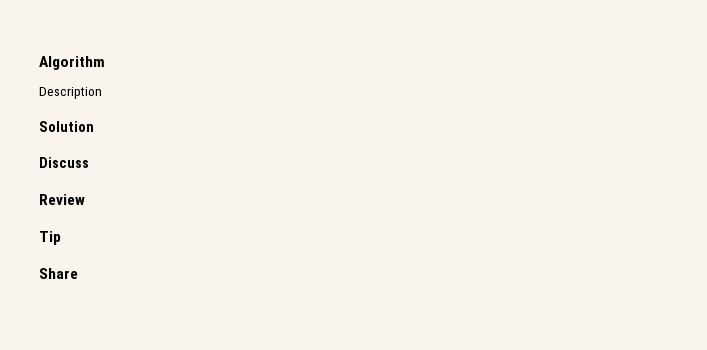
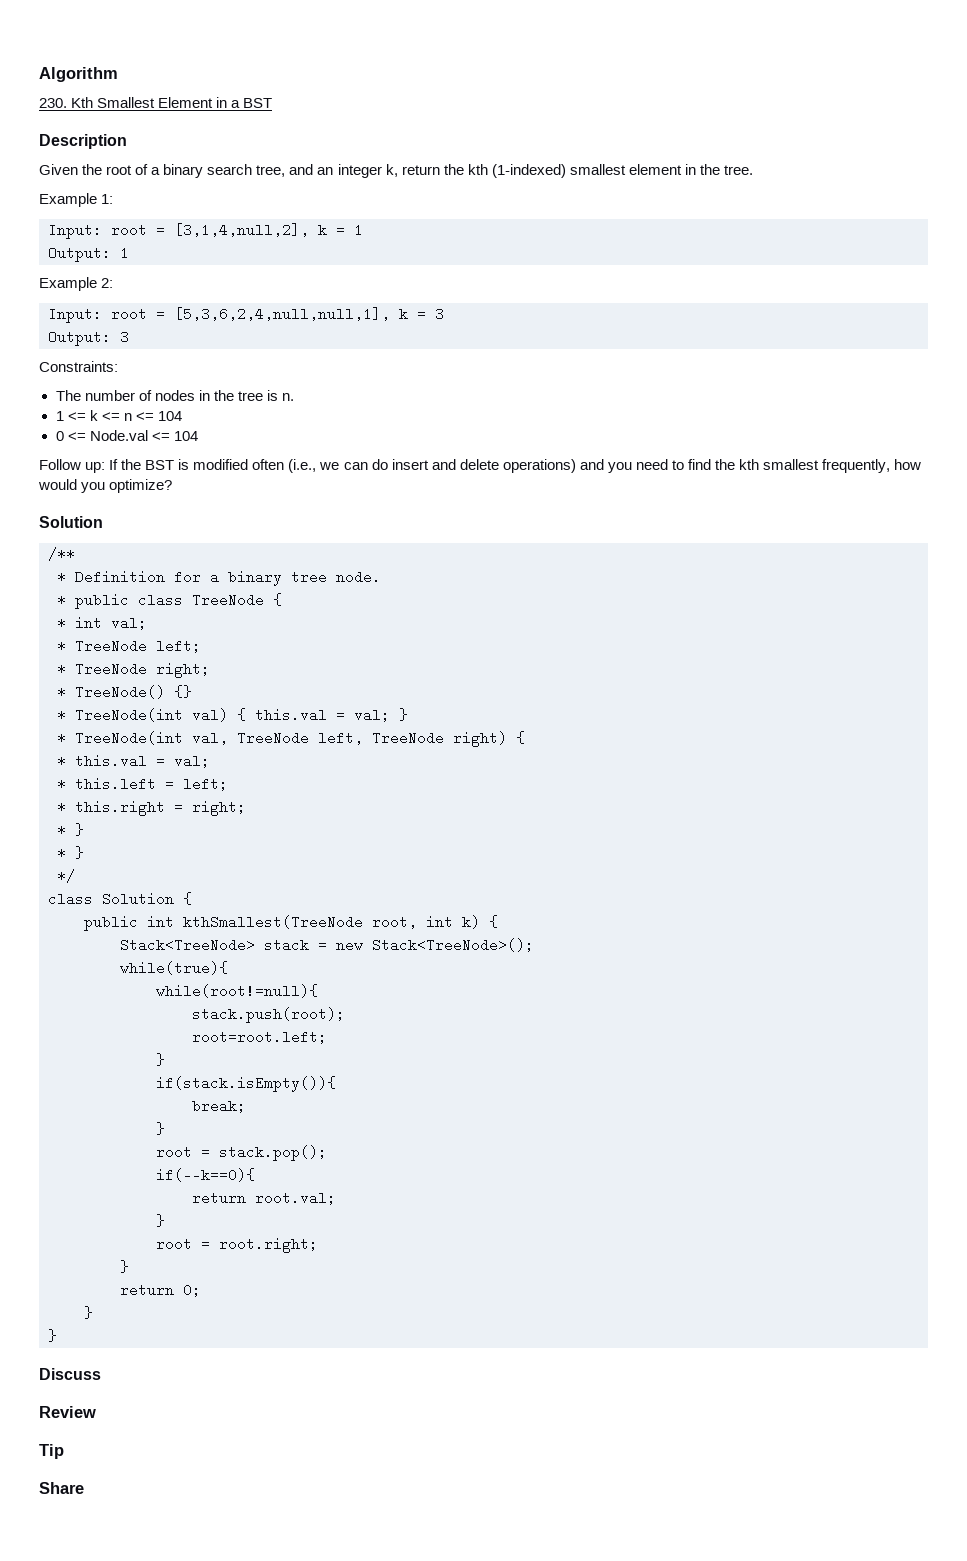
+ 230. Kth Smallest Element in a BST
  Description
+ Given the root of a binary search tree, and an integer k, return the kth (1-indexed) smallest element in the tree.
+ Example 1:
+ Input: root = [3,1,4,null,2], k = 1
+ Output: 1
+ Example 2:
+ Input: root = [5,3,6,2,4,null,null,1], k = 3
+ Output: 3
+ Constraints:
+ The number of nodes in the tree is n.
+ 1 <= k <= n <= 104
+ 0 <= Node.val <= 104
+ Follow up: If the BST is modified often (i.e., we can do insert and delete operations) and you need to find the kth smallest frequently, how would you optimize?
  Solution
+ /**
+ * Definition for a binary tree node.
+ * public class TreeNode {
+ * int val;
+ * TreeNode left;
+ * TreeNode right;
+ * TreeNode() {}
+ * TreeNode(int val) { this.val = val; }
+ * TreeNode(int val, TreeNode left, TreeNode right) {
+ * this.val = val;
+ * this.left = left;
+ * this.right = right;
+ * }
+ * }
+ */
+ class Solution {
+ public int kthSmallest(TreeNode root, int k) {
+ Stack<TreeNode> stack = new Stack<TreeNode>();
+ while(true){
+ while(root!=null){
+ stack.push(root);
+ root=root.left;
+ }
+ if(stack.isEmpty()){
+ break;
+ }
+ root = stack.pop();
+ if(--k==0){
+ return root.val;
+ }
+ root = root.right;
+ }
+ return 0;
+ }
+ }

